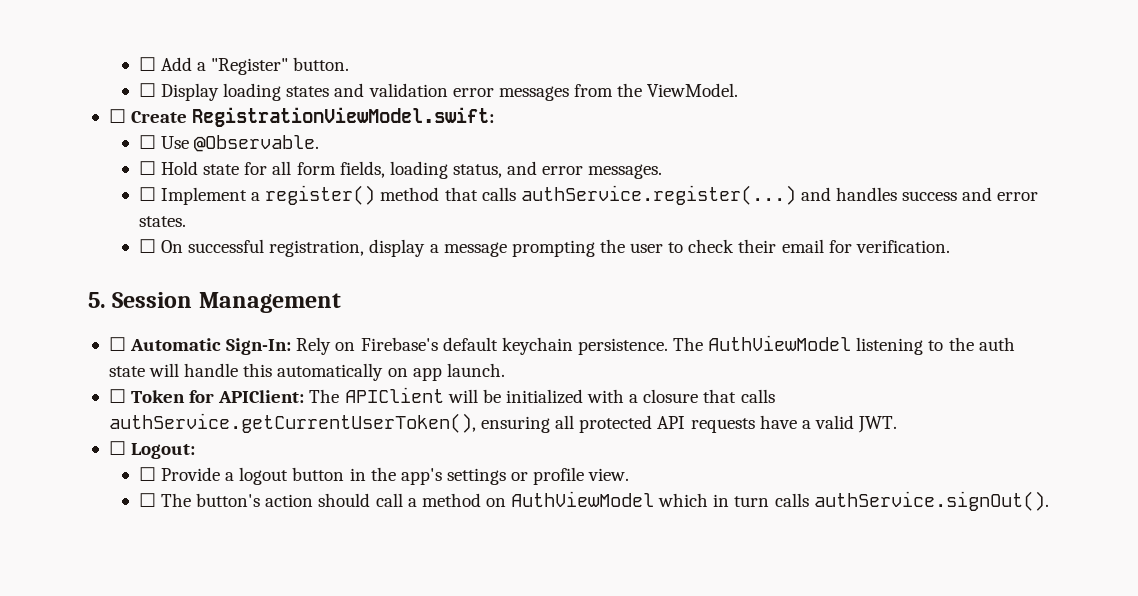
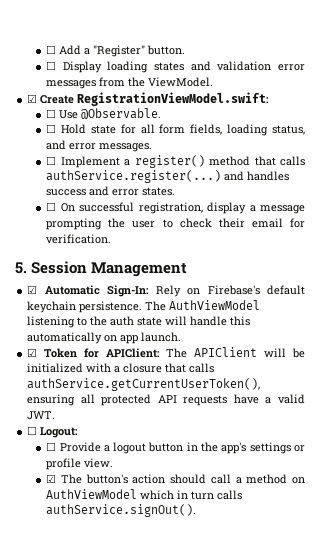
- ☐ Create RegistrationViewModel.swift:
+ ☑ Create RegistrationViewModel.swift:
- ☐ Automatic Sign-In: Rely on Firebase's default keychain persistence.
+ ☑ Automatic Sign-In: Rely on Firebase's default keychain persistence.
- ☐ Token for APIClient: The APIClient will be initialized with a closure that calls authService.getCurrentUserToken(), ensuring all protected API requests have a valid JWT.
+ ☑ Token for APIClient: The APIClient will be initialized with a closure that calls authService.getCurrentUserToken(), ensuring all protected API requests have a valid JWT.
- ☐ The button's action should call a method on AuthViewModel which in turn calls authService.signOut().
+ ☑ The button's action should call a method on AuthViewModel which in turn calls authService.signOut().

